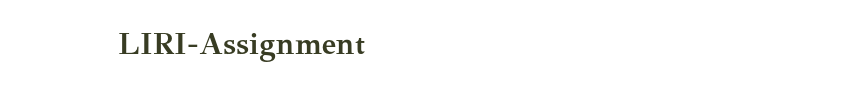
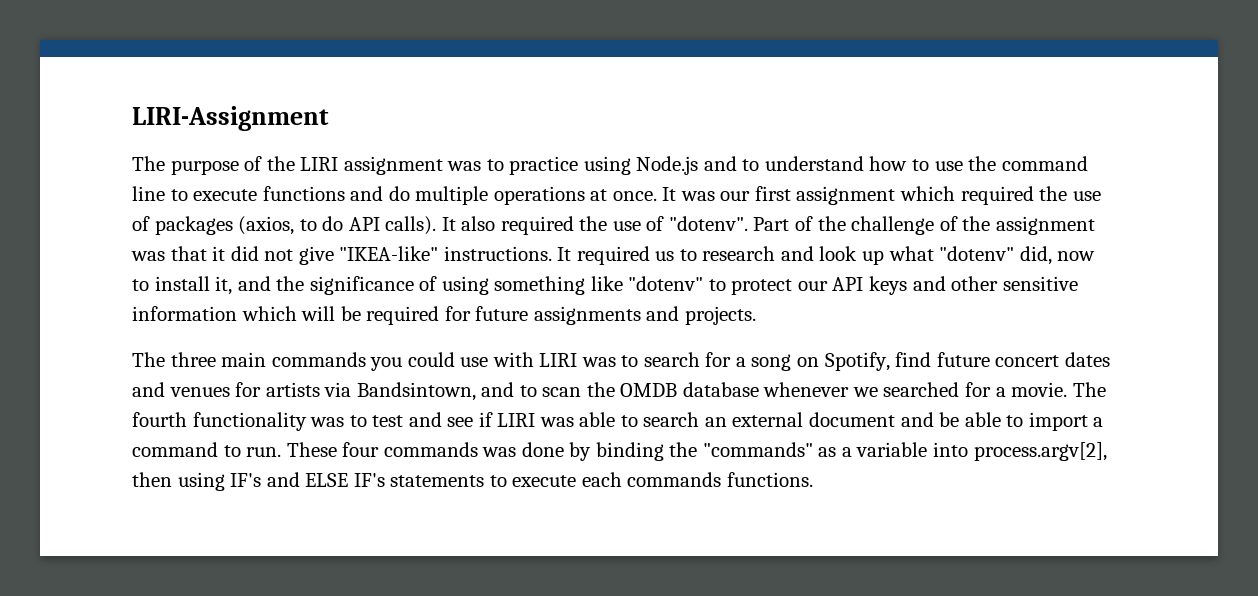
+ The purpose of the LIRI assignment was to practice using Node.js and to understand how to use the command line to execute functions and do multiple operations at once. It was our first assignment which required the use of packages (axios, to do API calls). It also required the use of "dotenv". Part of the challenge of the assignment was that it did not give "IKEA-like" instructions. It required us to research and look up what "dotenv" did, now to install it, and the significance of using something like "dotenv" to protect our API keys and other sensitive information which will be required for future assignments and projects.
+ The three main commands you could use with LIRI was to search for a song on Spotify, find future concert dates and venues for artists via Bandsintown, and to scan the OMDB database whenever we searched for a movie. The fourth functionality was to test and see if LIRI was able to search an external document and be able to import a command to run. These four commands was done by binding the "commands" as a variable into process.argv[2], then using IF's and ELSE IF's statements to execute each commands functions.

